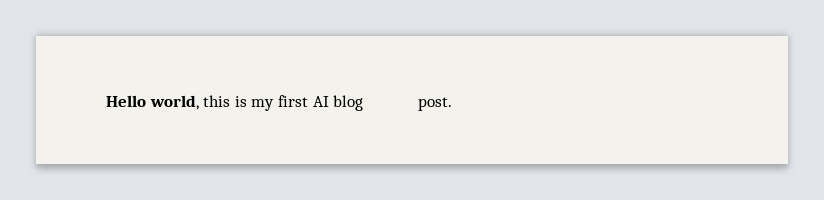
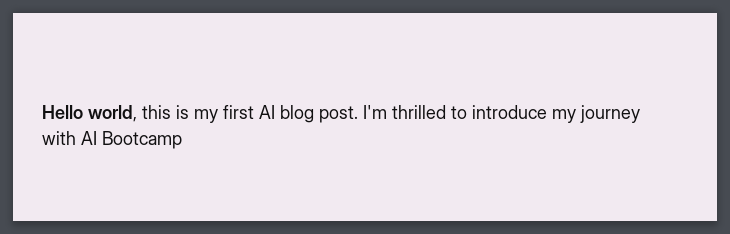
+ I'm thrilled to introduce my journey with AI Bootcamp

